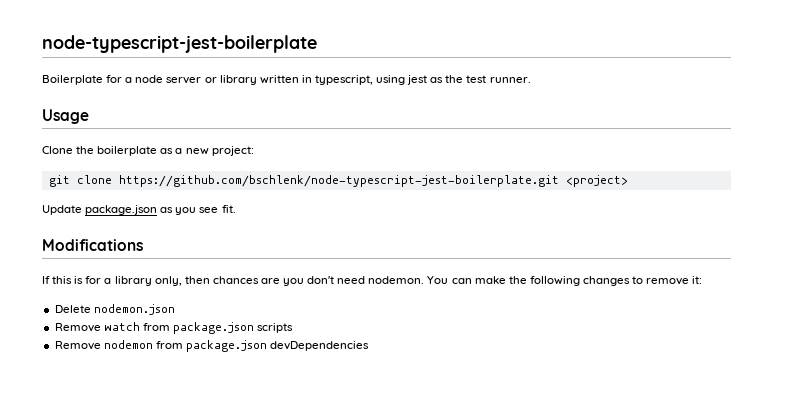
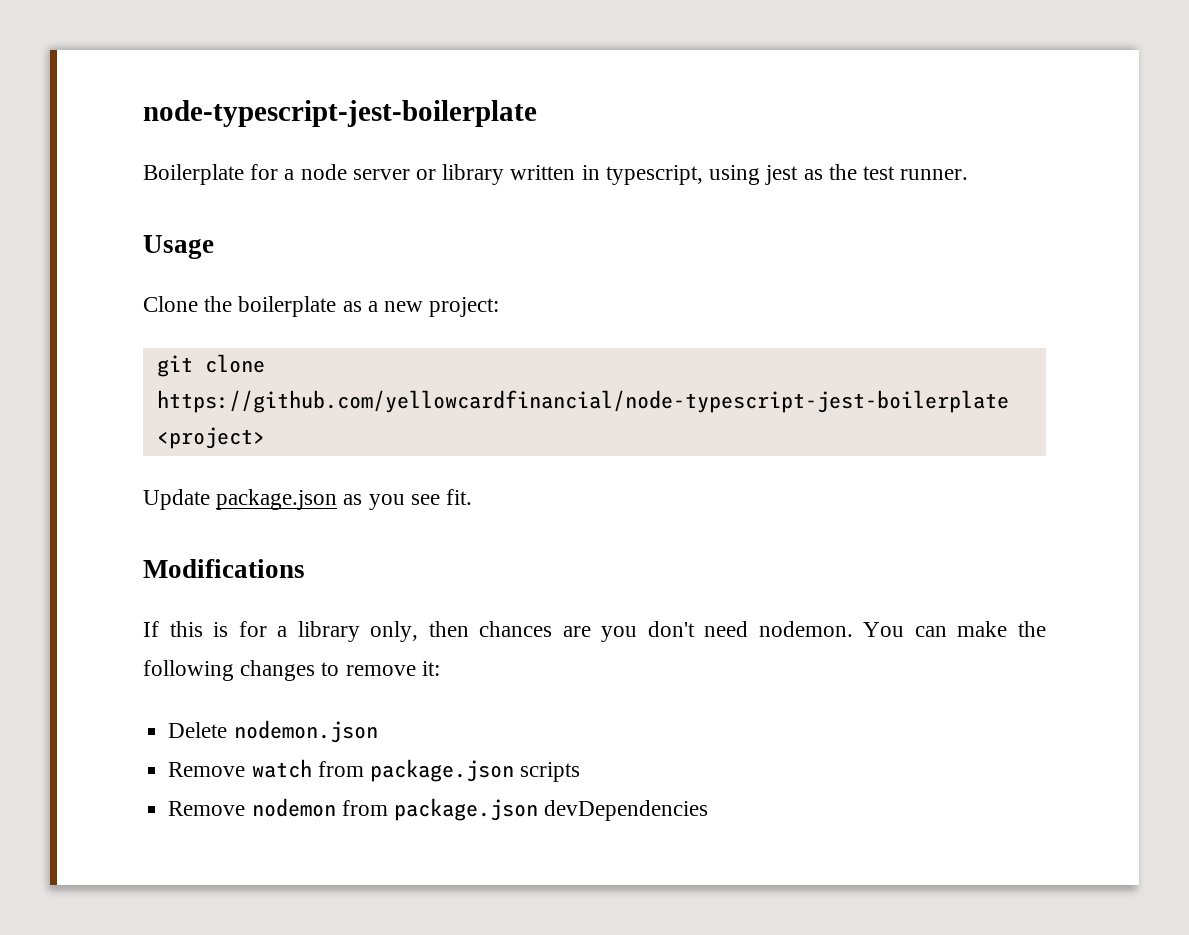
- git clone https://github.com/bschlenk/node-typescript-jest-boilerplate.git <project>
+ git clone https://github.com/yellowcardfinancial/node-typescript-jest-boilerplate <project>

